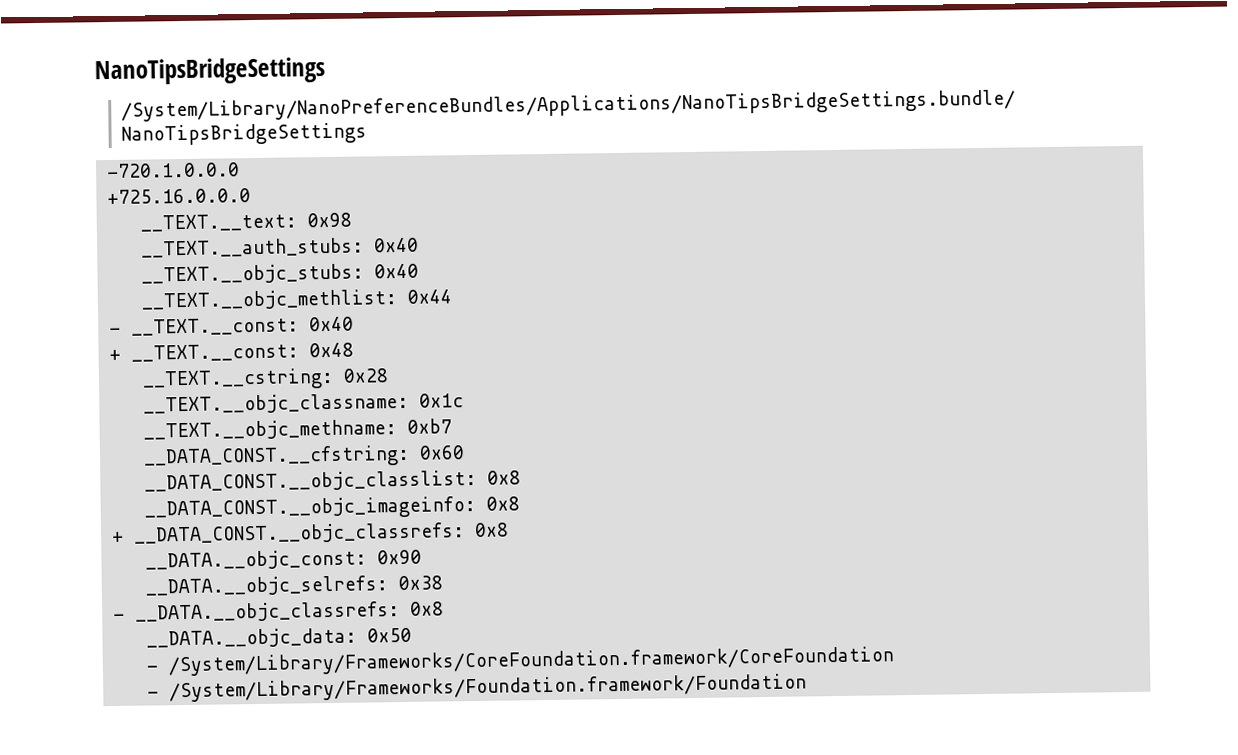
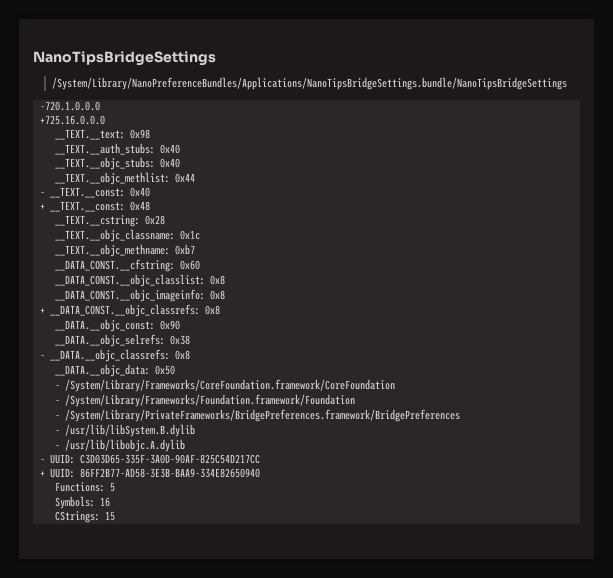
+ - /System/Library/PrivateFrameworks/BridgePreferences.framework/BridgePreferences
+ - /usr/lib/libSystem.B.dylib
+ - /usr/lib/libobjc.A.dylib
+ - UUID: C3D03D65-335F-3A0D-90AF-825C54D217CC
+ + UUID: 86FF2B77-AD58-3E3B-BAA9-334E82650940
+ Functions: 5
+ Symbols: 16
+ CStrings: 15

